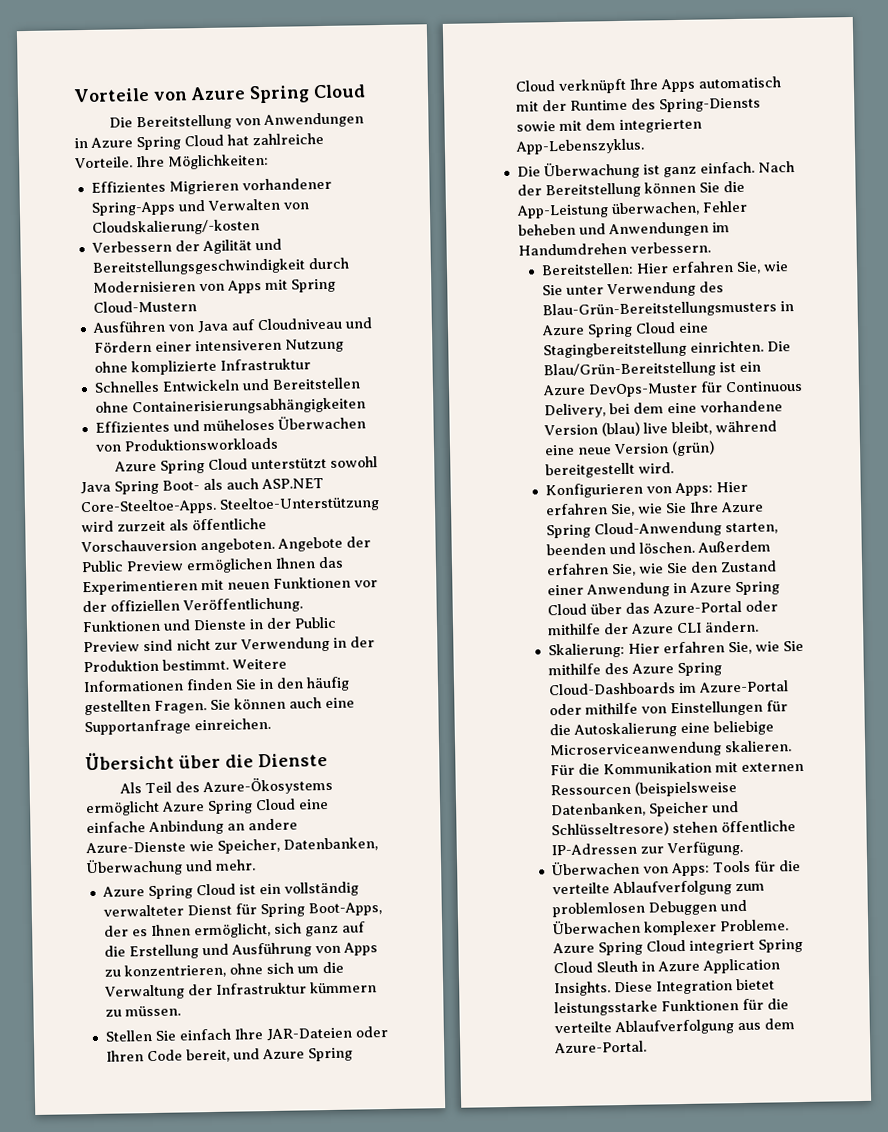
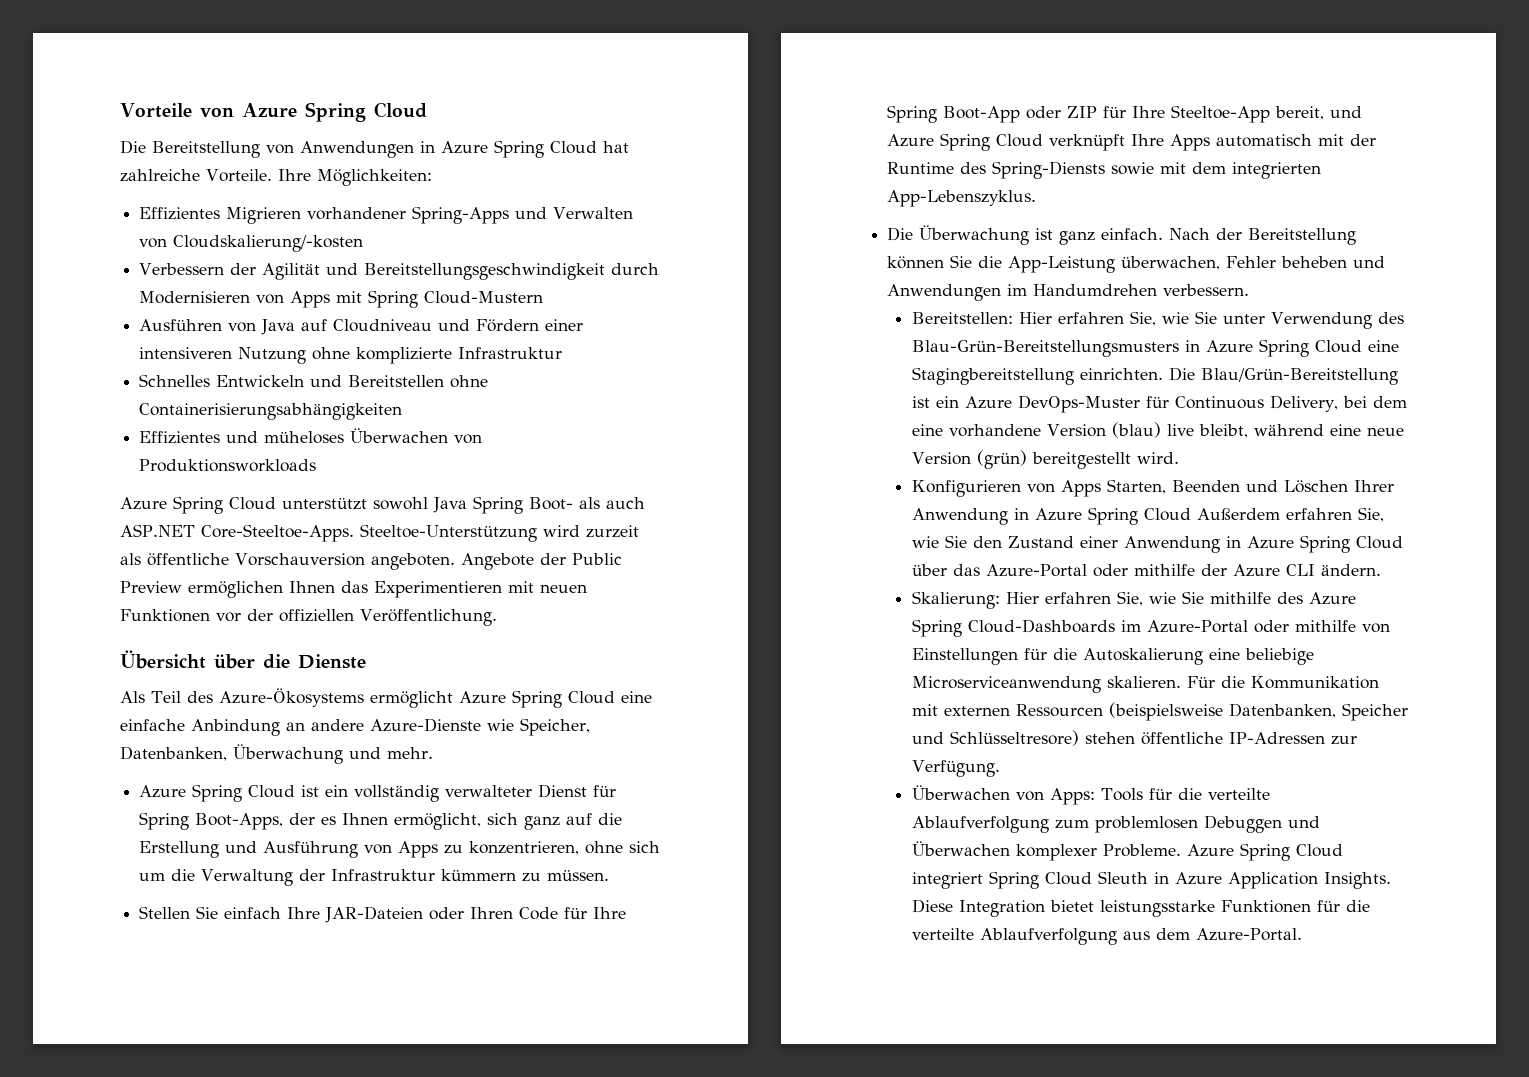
- Funktionen und Dienste in der Public Preview sind nicht zur Verwendung in der Produktion bestimmt. Weitere Informationen finden Sie in den häufig gestellten Fragen. Sie können auch eine Supportanfrage einreichen.
- Stellen Sie einfach Ihre JAR-Dateien oder Ihren Code bereit, und Azure Spring Cloud verknüpft Ihre Apps automatisch mit der Runtime des Spring-Diensts sowie mit dem integrierten App-Lebenszyklus.
+ Stellen Sie einfach Ihre JAR-Dateien oder Ihren Code für Ihre Spring Boot-App oder ZIP für Ihre Steeltoe-App bereit, und Azure Spring Cloud verknüpft Ihre Apps automatisch mit der Runtime des Spring-Diensts sowie mit dem integrierten App-Lebenszyklus.
- Konfigurieren von Apps: Hier erfahren Sie, wie Sie Ihre Azure Spring Cloud-Anwendung starten, beenden und löschen. Außerdem erfahren Sie, wie Sie den Zustand einer Anwendung in Azure Spring Cloud über das Azure-Portal oder mithilfe der Azure CLI ändern.
+ Konfigurieren von Apps Starten, Beenden und Löschen Ihrer Anwendung in Azure Spring Cloud Außerdem erfahren Sie, wie Sie den Zustand einer Anwendung in Azure Spring Cloud über das Azure-Portal oder mithilfe der Azure CLI ändern.

